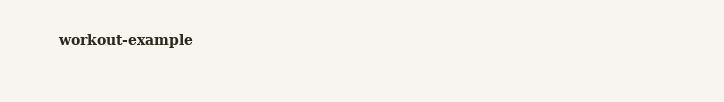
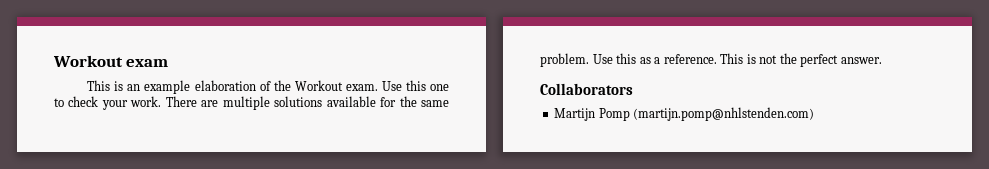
- workout-example
+ Workout exam
+ This is an example elaboration of the Workout exam. Use this one to check your work. There are multiple solutions available for the same problem. Use this as a reference. This is not the perfect answer.
+ Collaborators
+ Martijn Pomp (martijn.pomp@nhlstenden.com)

